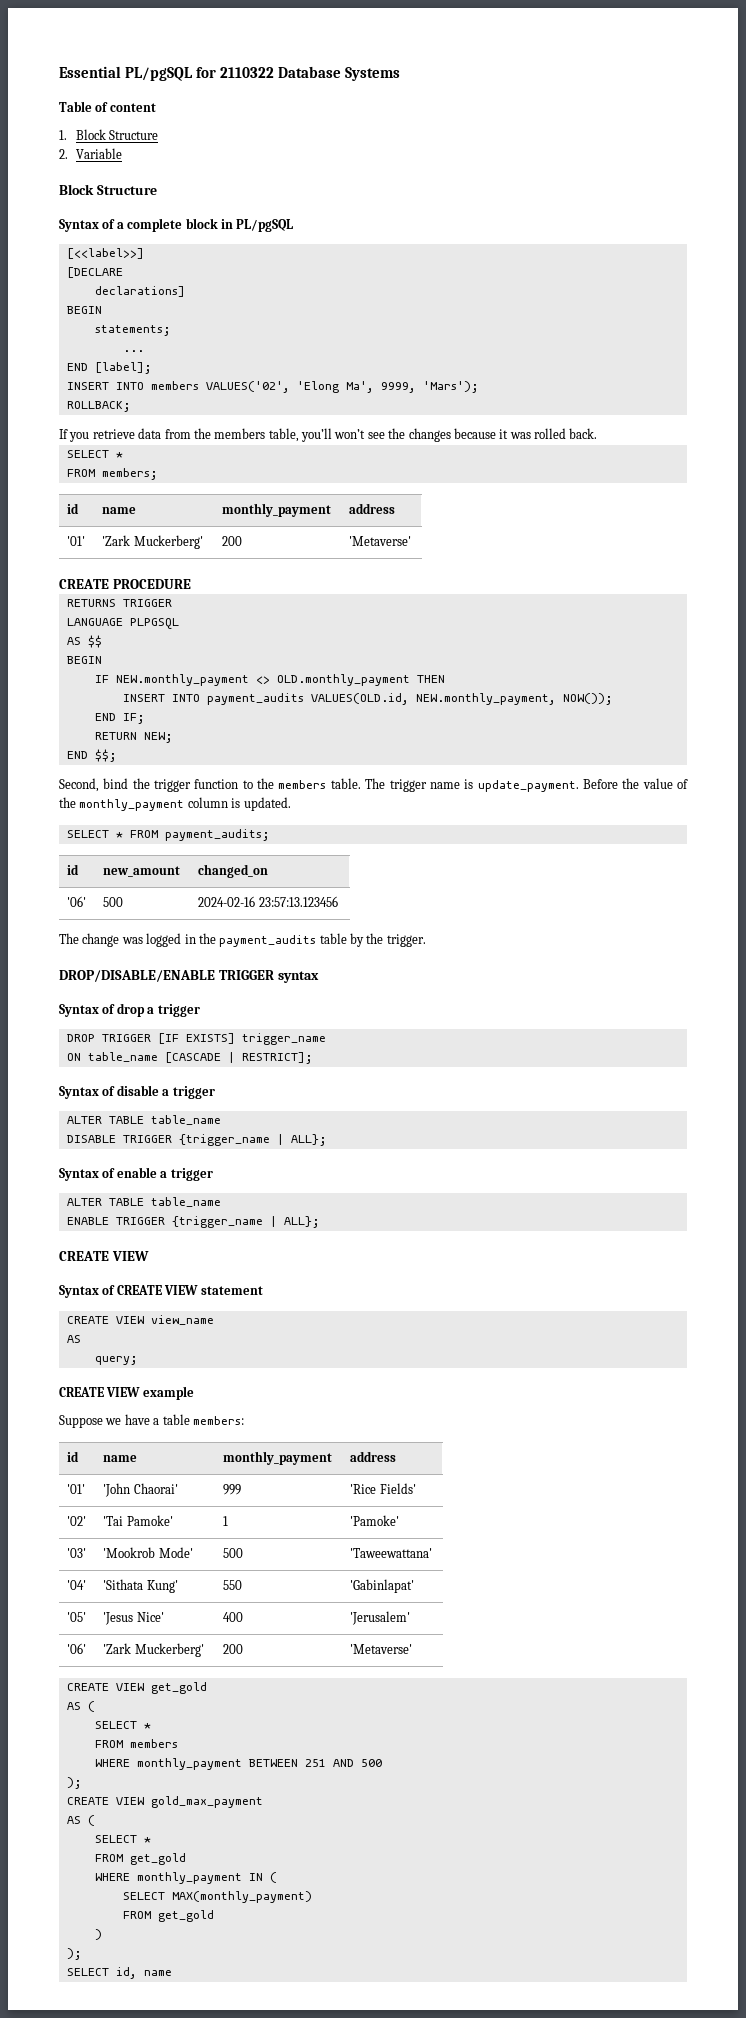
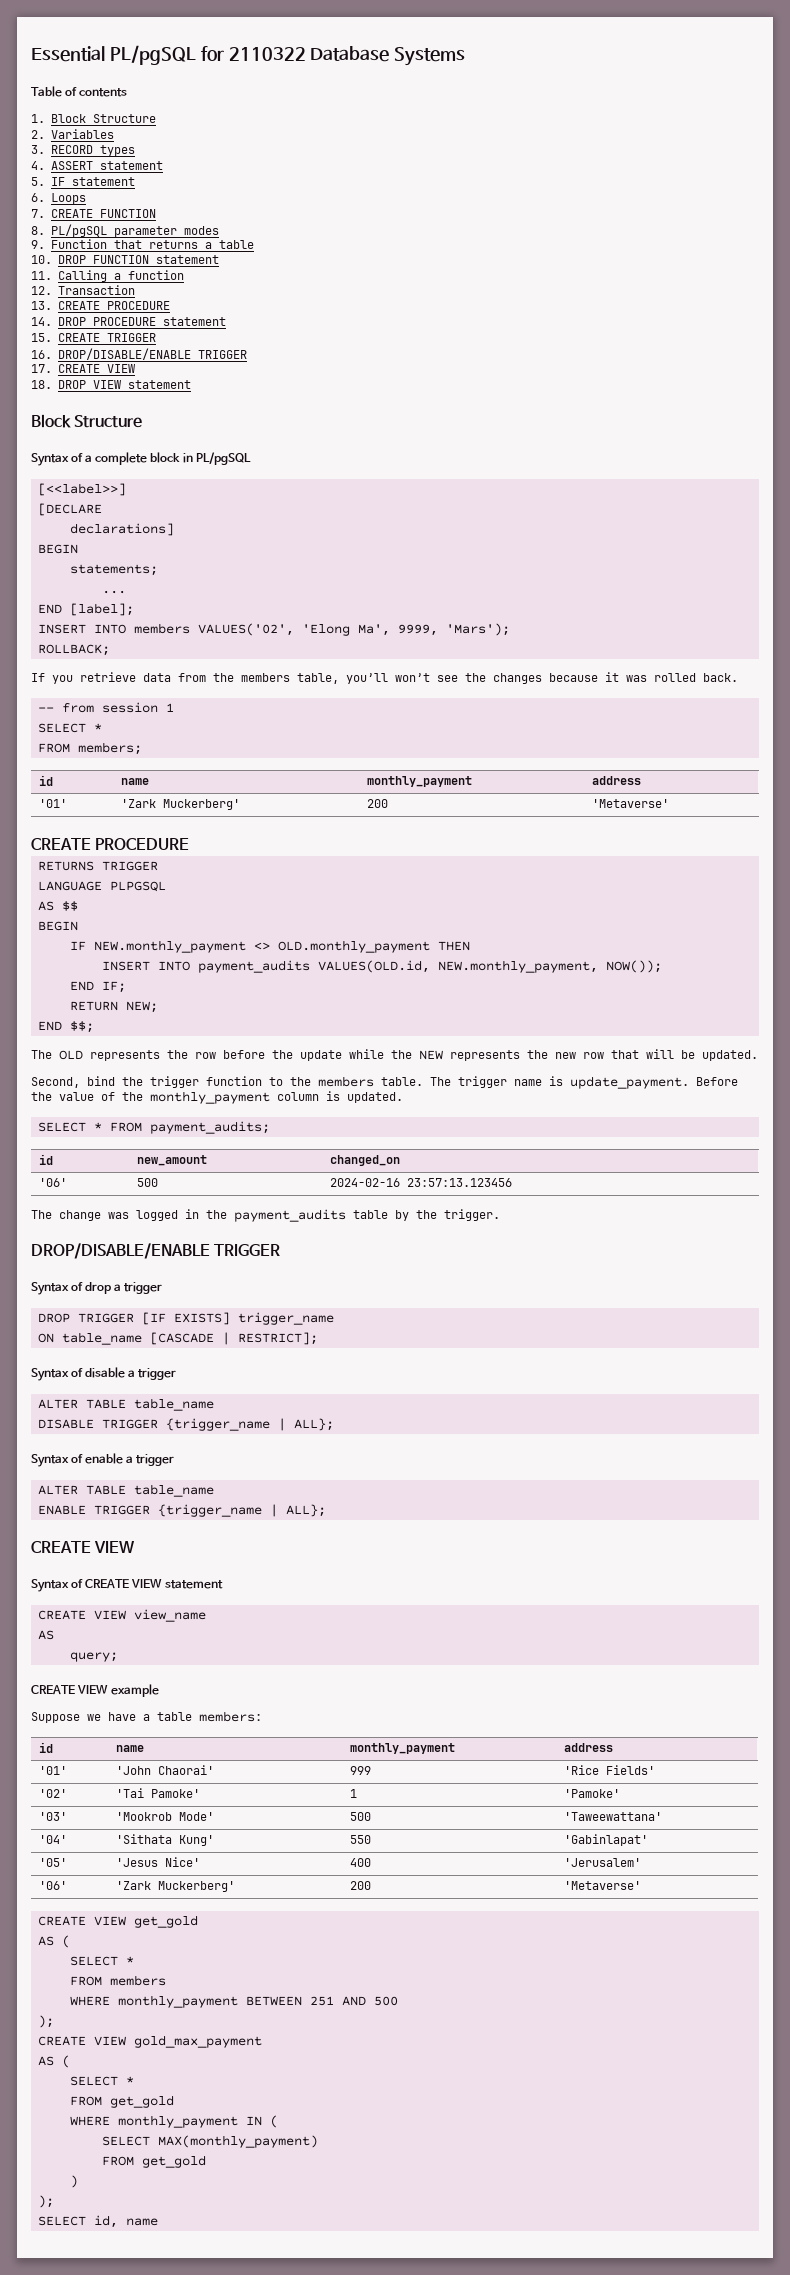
- Table of content
+ Table of contents
- 2. Variable
+ 2. Variables
+ 3. RECORD types
+ 4. ASSERT statement
+ 5. IF statement
+ 6. Loops
+ 7. CREATE FUNCTION
+ 8. PL/pgSQL parameter modes
+ 9. Function that returns a table
+ 10. DROP FUNCTION statement
+ 11. Calling a function
+ 12. Transaction
+ 13. CREATE PROCEDURE
+ 14. DROP PROCEDURE statement
+ 15. CREATE TRIGGER
+ 16. DROP/DISABLE/ENABLE TRIGGER
+ 17. CREATE VIEW
+ 18. DROP VIEW statement
+ -- from session 1
+ The OLD represents the row before the update while the NEW represents the new row that will be updated.
  The change was logged in the payment_audits table by the trigger.
- DROP/DISABLE/ENABLE TRIGGER syntax
+ DROP/DISABLE/ENABLE TRIGGER

